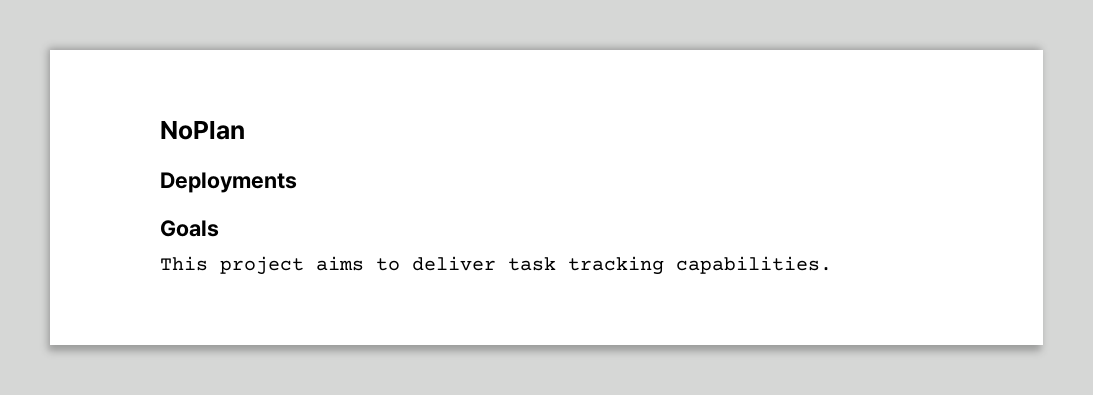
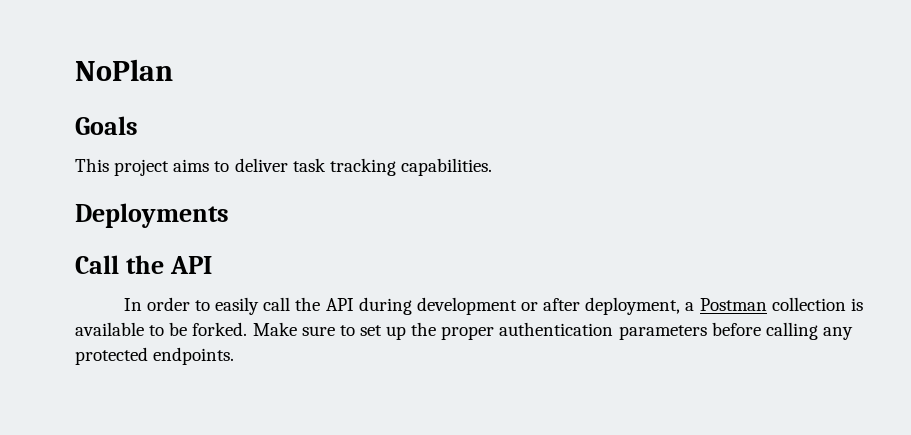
- Deployments
+ Deployments
+ Call the API
+ In order to easily call the API during development or after deployment, a Postman collection is available to be forked. Make sure to set up the proper authentication parameters before calling any protected endpoints.

